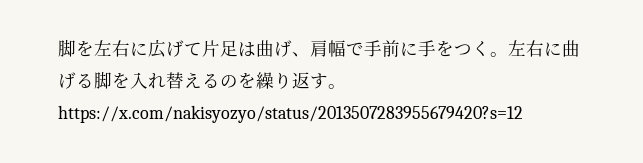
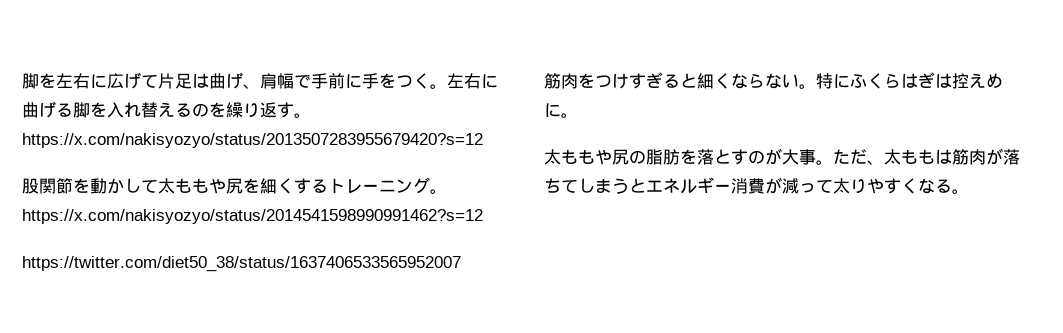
+ 股関節を動かして太ももや尻を細くするトレーニング。https://x.com/nakisyozyo/status/2014541598990991462?s=12
+ https://twitter.com/diet50_38/status/1637406533565952007
+ 筋肉をつけすぎると細くならない。特にふくらはぎは控えめに。
+ 太ももや尻の脂肪を落とすのが大事。ただ、太ももは筋肉が落ちてしまうとエネルギー消費が減って太りやすくなる。

